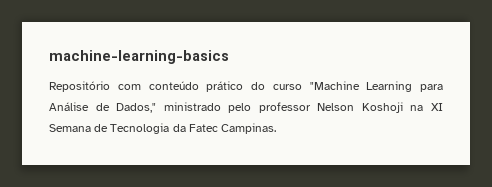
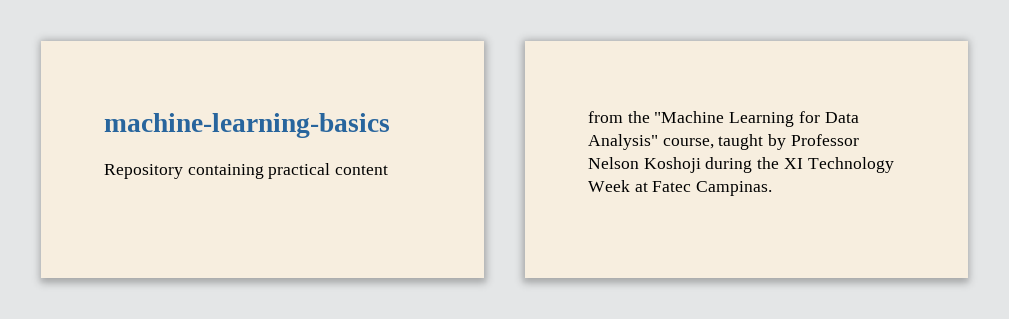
- Repositório com conteúdo prático do curso "Machine Learning para Análise de Dados," ministrado pelo professor Nelson Koshoji na XI Semana de Tecnologia da Fatec Campinas.
+ Repository containing practical content from the "Machine Learning for Data Analysis" course, taught by Professor Nelson Koshoji during the XI Technology Week at Fatec Campinas.

